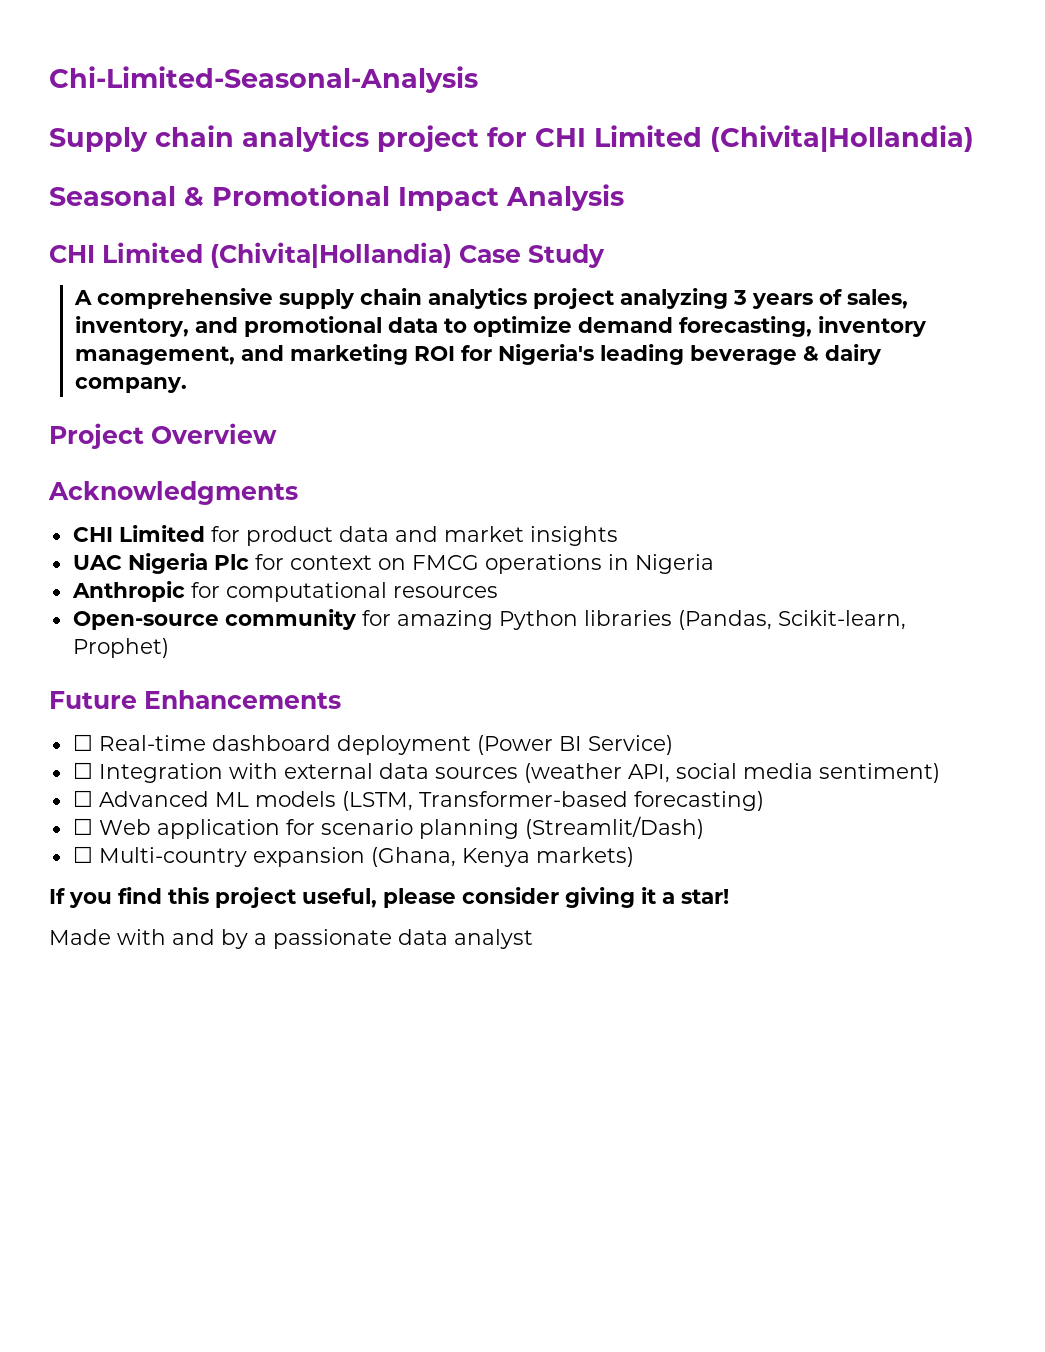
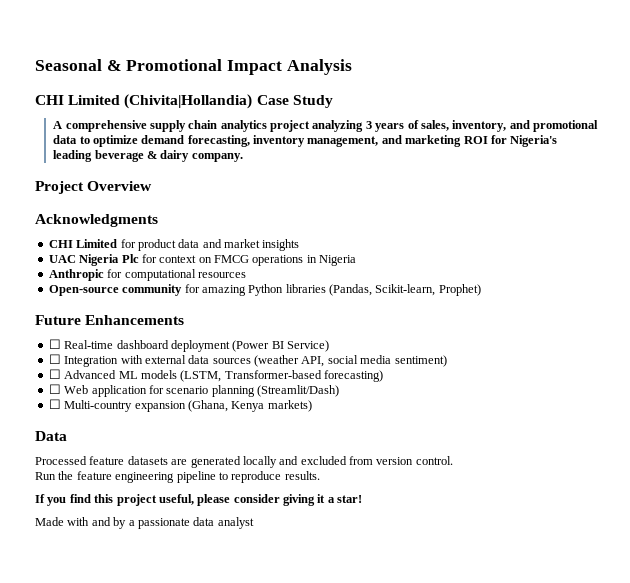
- Chi-Limited-Seasonal-Analysis
- Supply chain analytics project for CHI Limited (Chivita|Hollandia)
+ Data
+ Processed feature datasets are generated locally and excluded from version control.
+ Run the feature engineering pipeline to reproduce results.

